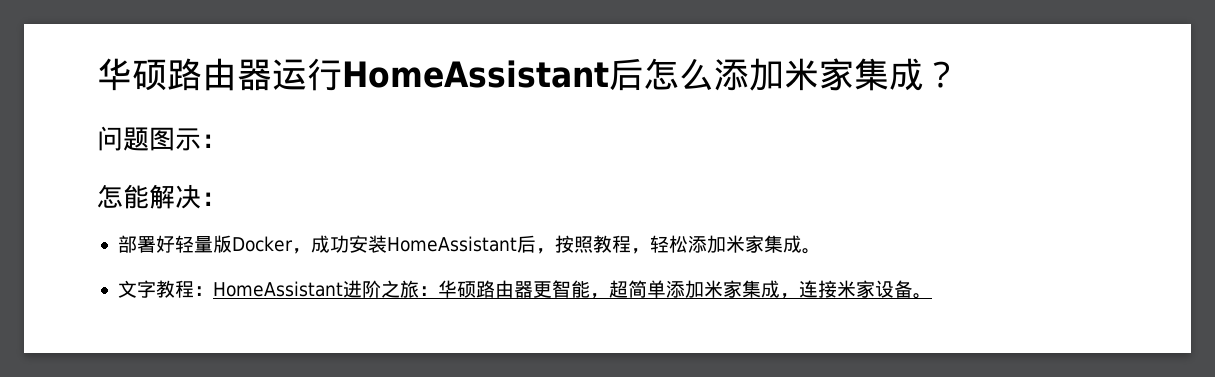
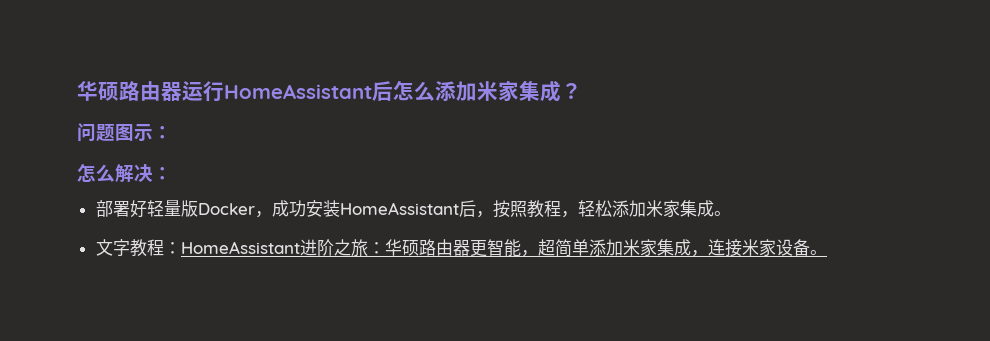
- 怎能解决：
+ 怎么解决：

